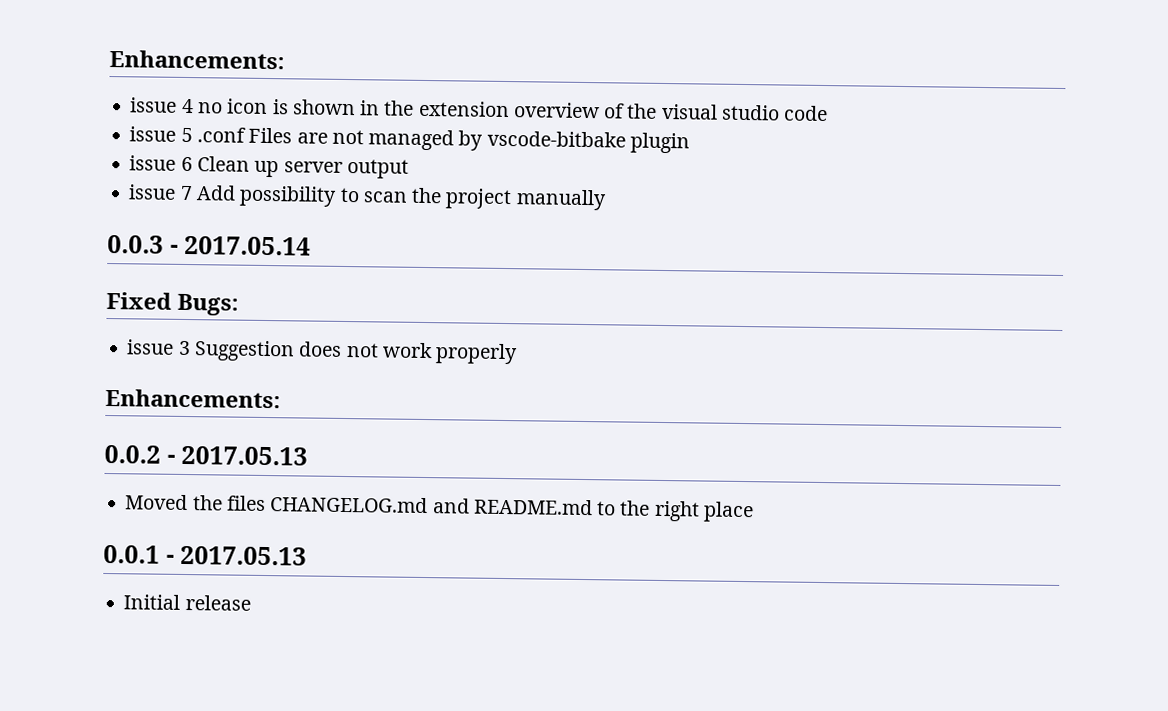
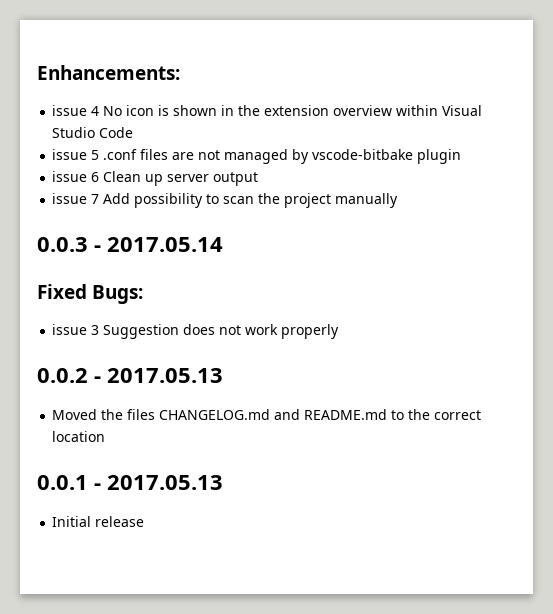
- issue 4 no icon is shown in the extension overview of the visual studio code
+ issue 4 No icon is shown in the extension overview within Visual Studio Code
- issue 5 .conf Files are not managed by vscode-bitbake plugin
+ issue 5 .conf files are not managed by vscode-bitbake plugin
  issue 3 Suggestion does not work properly
- Enhancements:
- Moved the files CHANGELOG.md and README.md to the right place
+ Moved the files CHANGELOG.md and README.md to the correct location

